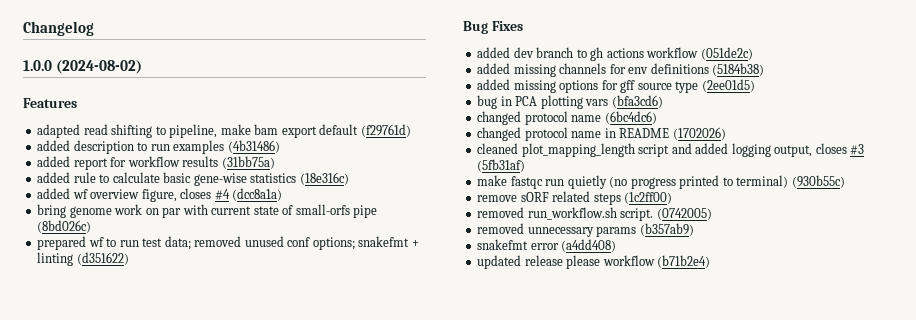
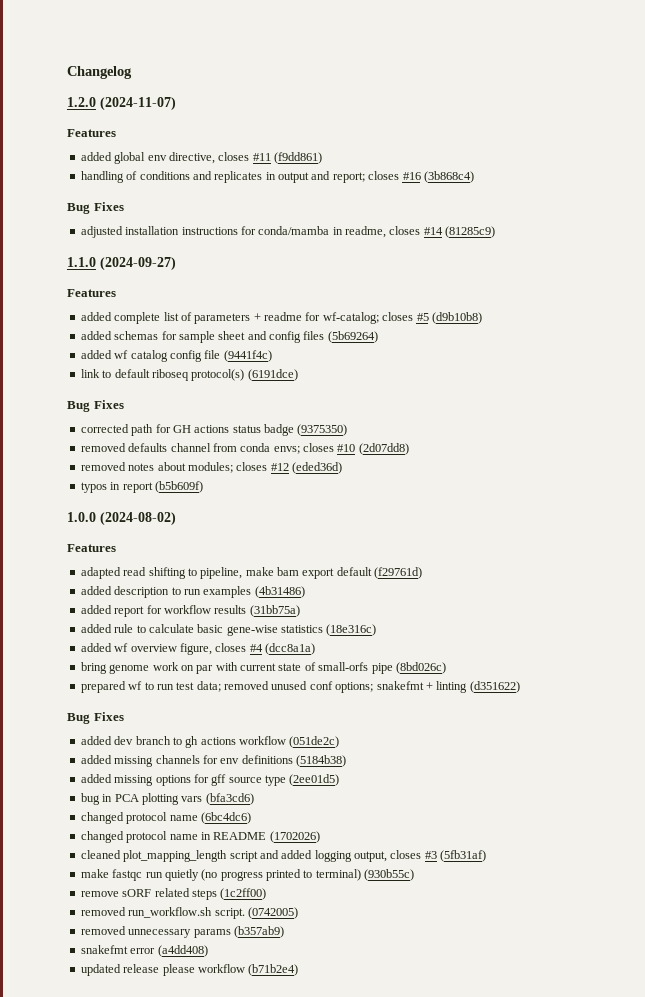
+ 1.2.0 (2024-11-07)
+ Features
+ added global env directive, closes #11 (f9dd861)
+ handling of conditions and replicates in output and report; closes #16 (3b868c4)
+ Bug Fixes
+ adjusted installation instructions for conda/mamba in readme, closes #14 (81285c9)
+ 1.1.0 (2024-09-27)
+ Features
+ added complete list of parameters + readme for wf-catalog; closes #5 (d9b10b8)
+ added schemas for sample sheet and config files (5b69264)
+ added wf catalog config file (9441f4c)
+ link to default riboseq protocol(s) (6191dce)
+ Bug Fixes
+ corrected path for GH actions status badge (9375350)
+ removed defaults channel from conda envs; closes #10 (2d07dd8)
+ removed notes about modules; closes #12 (eded36d)
+ typos in report (b5b609f)

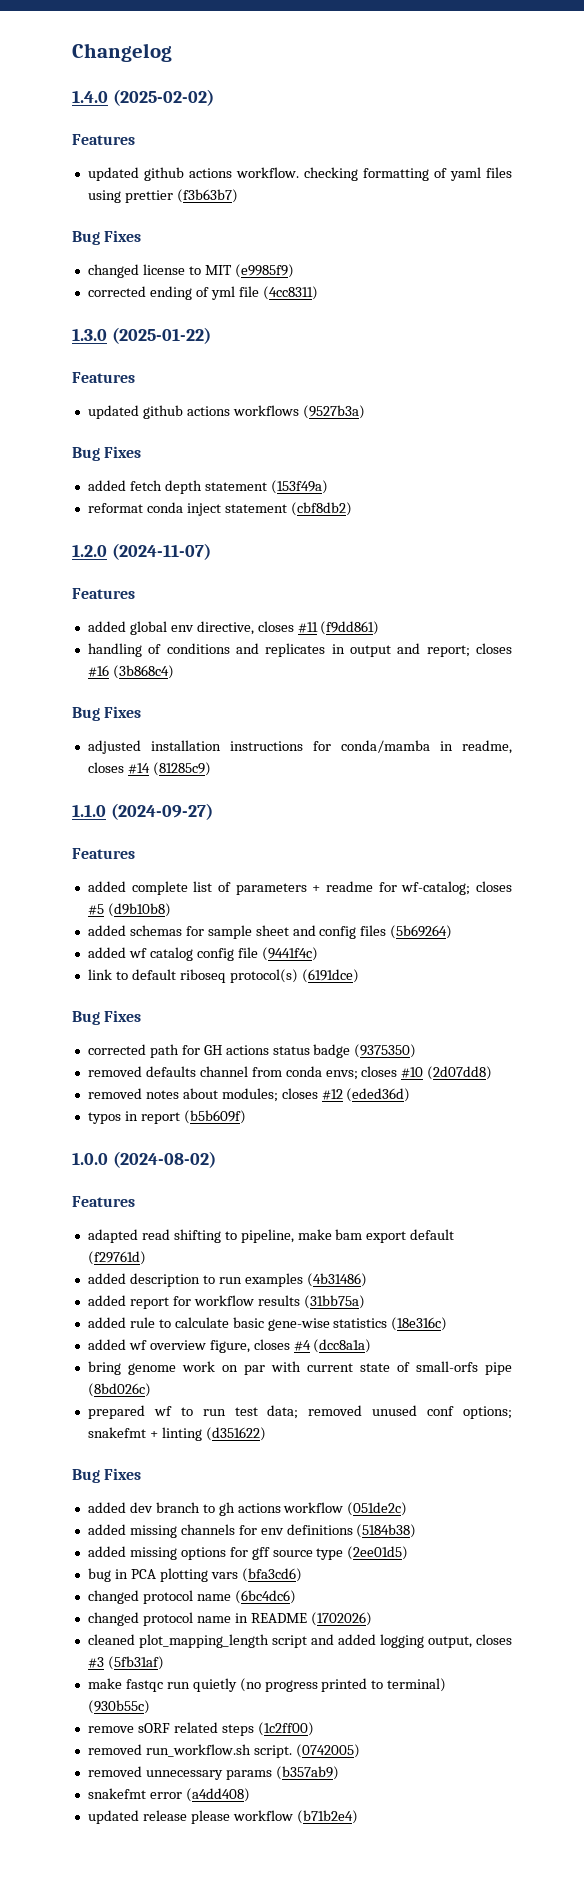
+ 1.4.0 (2025-02-02)
+ Features
+ updated github actions workflow. checking formatting of yaml files using prettier (f3b63b7)
+ Bug Fixes
+ changed license to MIT (e9985f9)
+ corrected ending of yml file (4cc8311)
+ 1.3.0 (2025-01-22)
+ Features
+ updated github actions workflows (9527b3a)
+ Bug Fixes
+ added fetch depth statement (153f49a)
+ reformat conda inject statement (cbf8db2)

